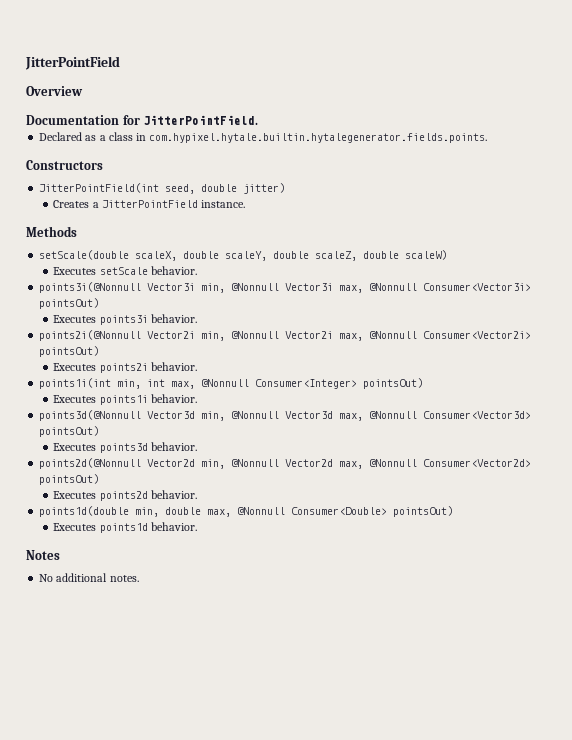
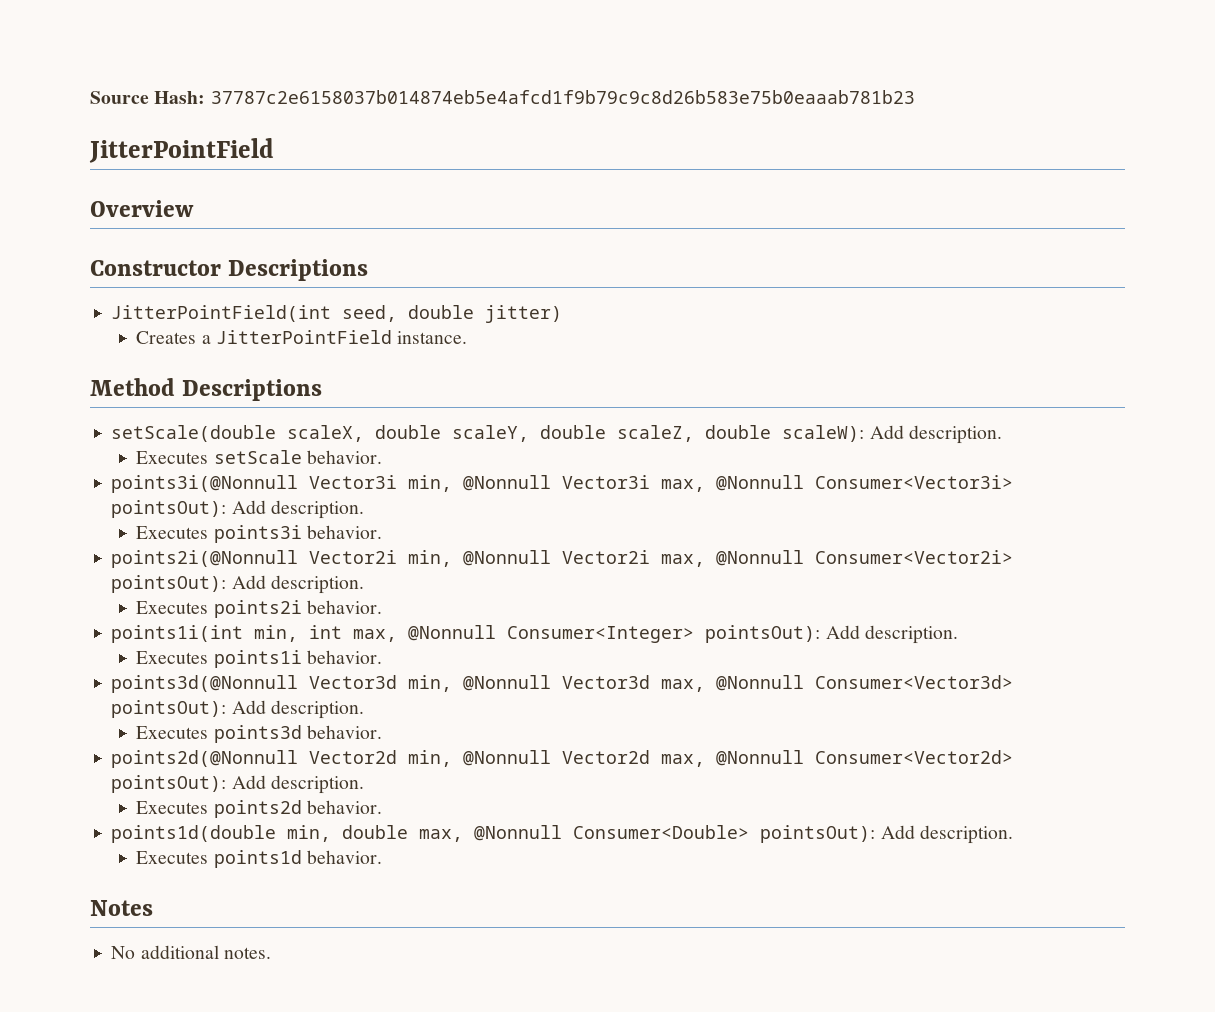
+ Source Hash: 37787c2e6158037b014874eb5e4afcd1f9b79c9c8d26b583e75b0eaaab781b23
- Documentation for JitterPointField.
- Declared as a class in com.hypixel.hytale.builtin.hytalegenerator.fields.points.
- Constructors
+ Constructor Descriptions
- Methods
+ Method Descriptions
- setScale(double scaleX, double scaleY, double scaleZ, double scaleW)
+ setScale(double scaleX, double scaleY, double scaleZ, double scaleW): Add description.
- points3i(@Nonnull Vector3i min, @Nonnull Vector3i max, @Nonnull Consumer<Vector3i> pointsOut)
+ points3i(@Nonnull Vector3i min, @Nonnull Vector3i max, @Nonnull Consumer<Vector3i> pointsOut): Add description.
- points2i(@Nonnull Vector2i min, @Nonnull Vector2i max, @Nonnull Consumer<Vector2i> pointsOut)
+ points2i(@Nonnull Vector2i min, @Nonnull Vector2i max, @Nonnull Consumer<Vector2i> pointsOut): Add description.
- points1i(int min, int max, @Nonnull Consumer<Integer> pointsOut)
+ points1i(int min, int max, @Nonnull Consumer<Integer> pointsOut): Add description.
- points3d(@Nonnull Vector3d min, @Nonnull Vector3d max, @Nonnull Consumer<Vector3d> pointsOut)
+ points3d(@Nonnull Vector3d min, @Nonnull Vector3d max, @Nonnull Consumer<Vector3d> pointsOut): Add description.
- points2d(@Nonnull Vector2d min, @Nonnull Vector2d max, @Nonnull Consumer<Vector2d> pointsOut)
+ points2d(@Nonnull Vector2d min, @Nonnull Vector2d max, @Nonnull Consumer<Vector2d> pointsOut): Add description.
- points1d(double min, double max, @Nonnull Consumer<Double> pointsOut)
+ points1d(double min, double max, @Nonnull Consumer<Double> pointsOut): Add description.

